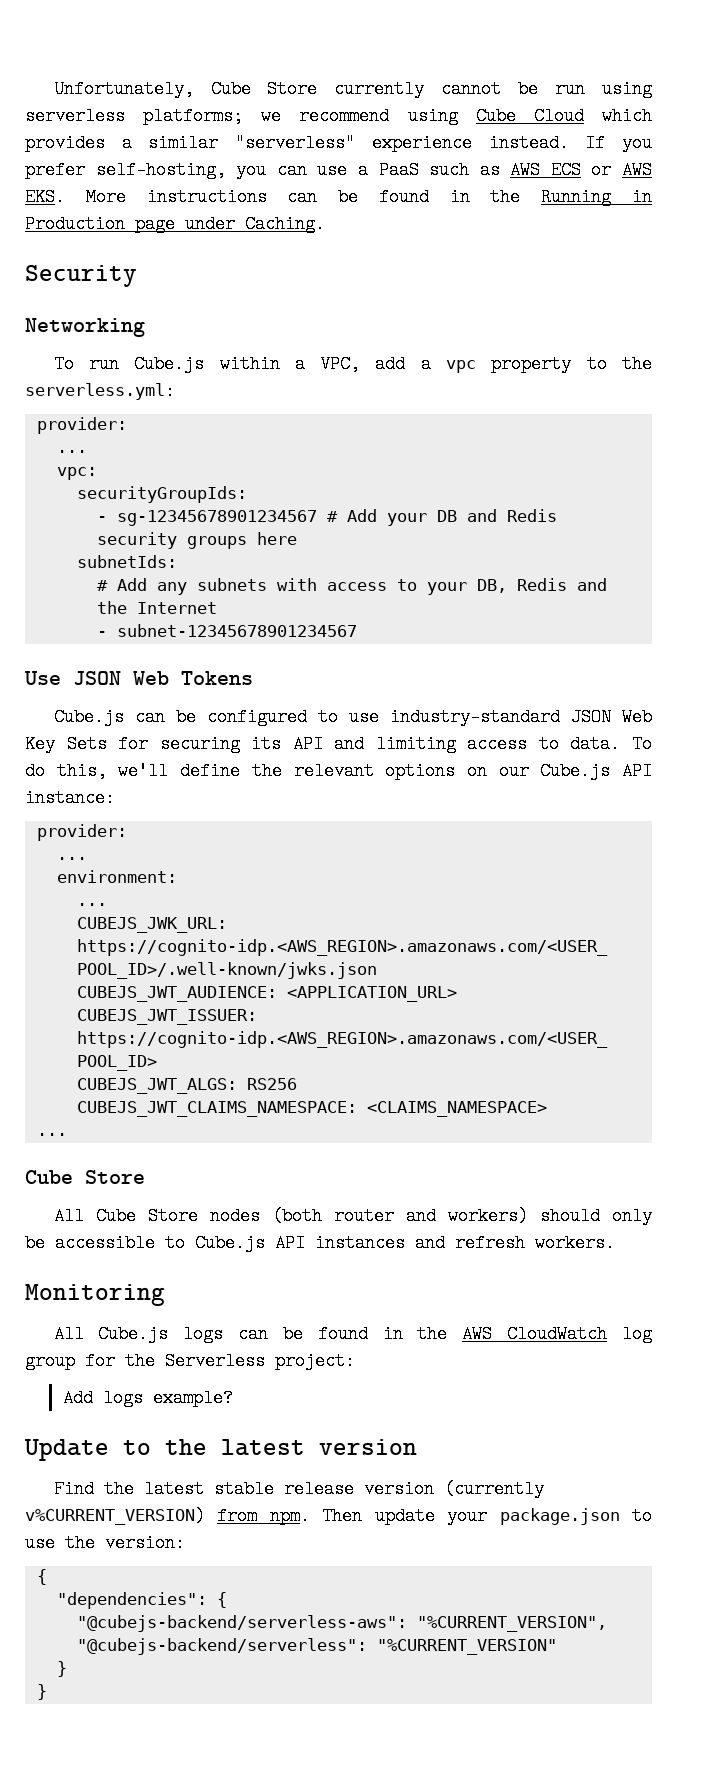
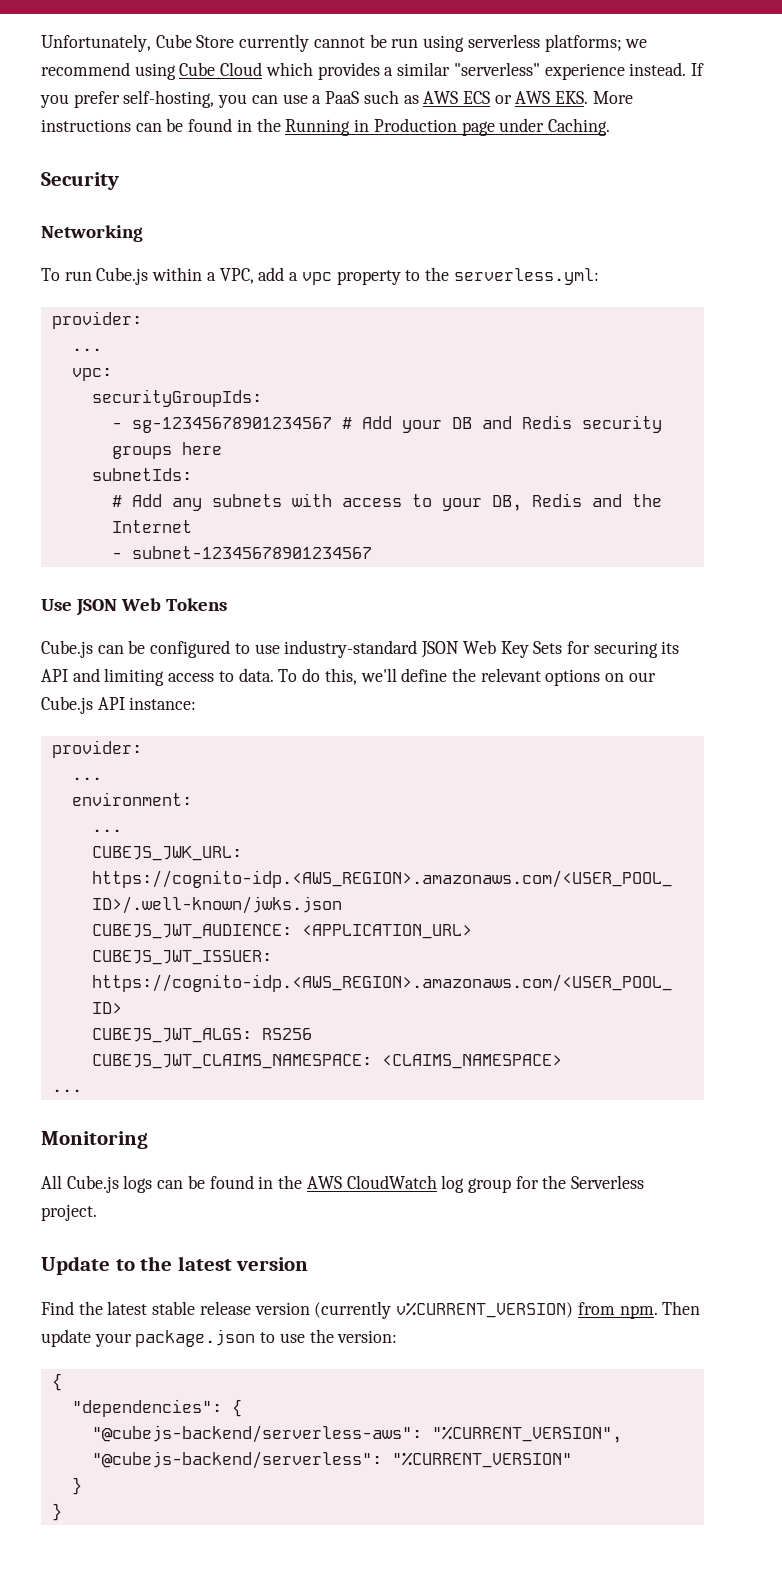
  CUBEJS_JWT_CLAIMS_NAMESPACE: <CLAIMS_NAMESPACE>
  ...
- Cube Store
- All Cube Store nodes (both router and workers) should only be accessible to Cube.js API instances and refresh workers.
- All Cube.js logs can be found in the AWS CloudWatch log group for the Serverless project:
- Add logs example?
+ All Cube.js logs can be found in the AWS CloudWatch log group for the Serverless project.

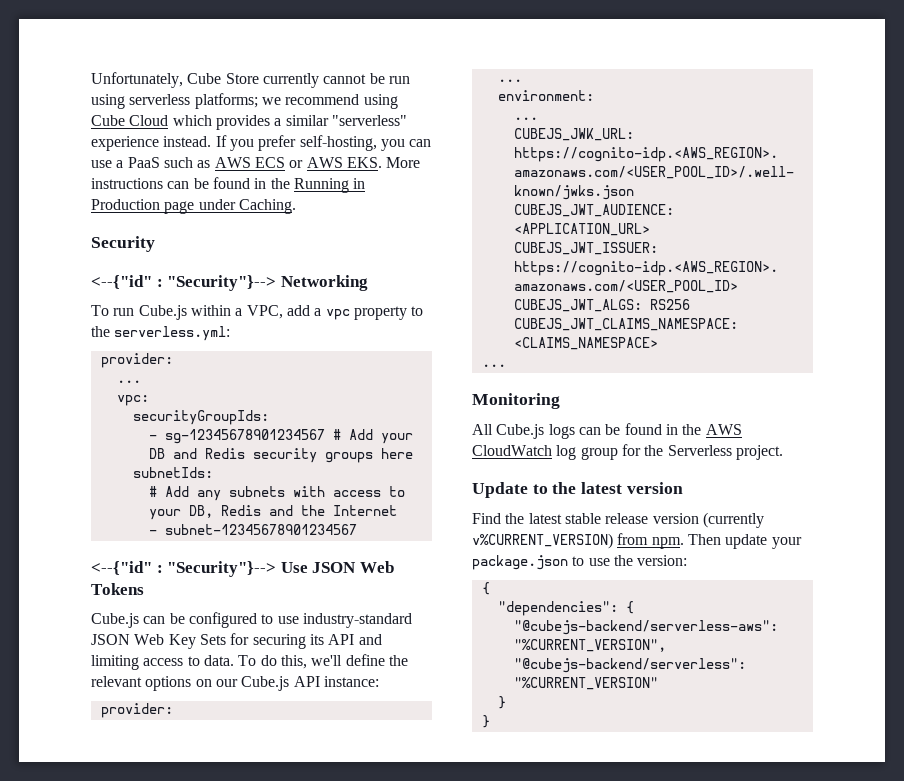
- Networking
+ <--{"id" : "Security"}--> Networking
- Use JSON Web Tokens
+ <--{"id" : "Security"}--> Use JSON Web Tokens

